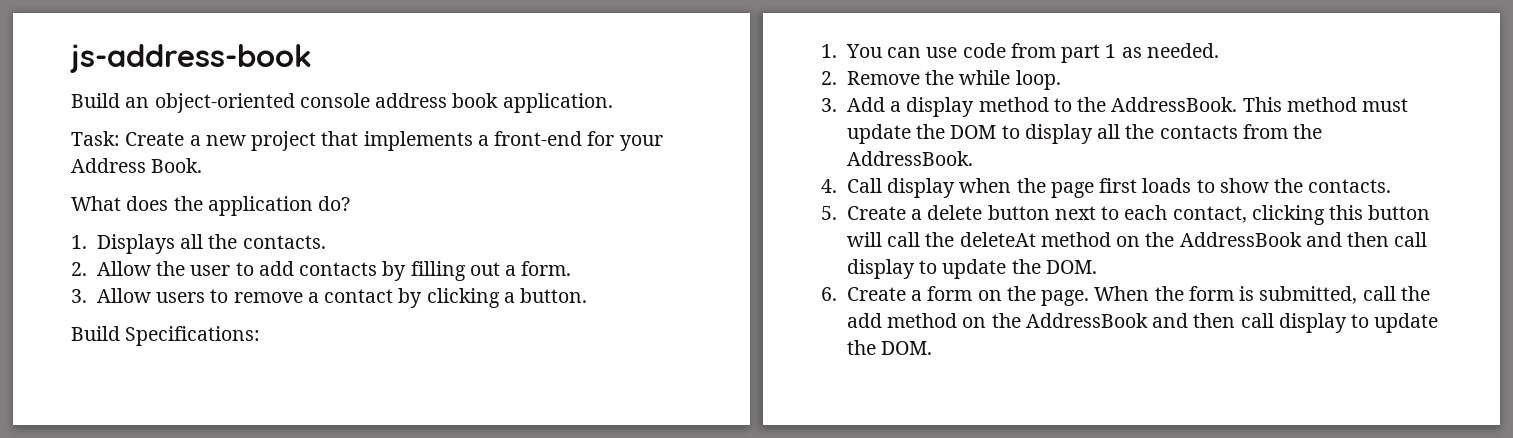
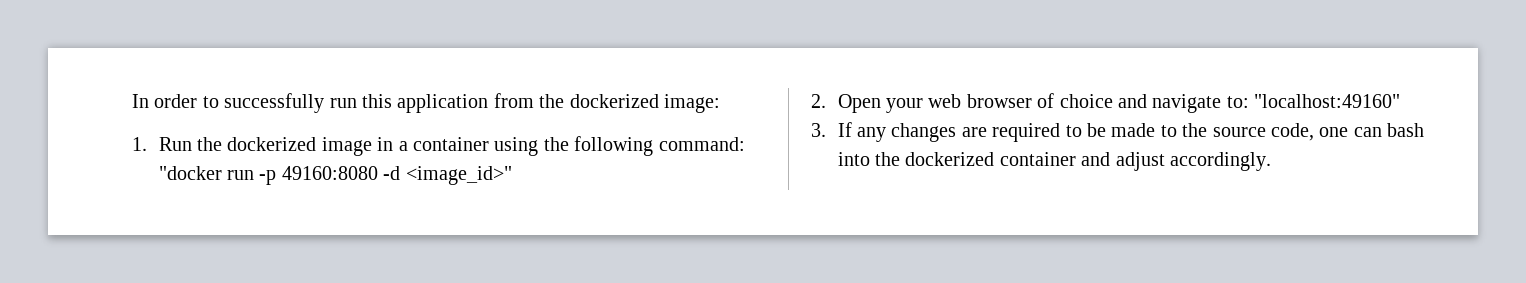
- js-address-book
- Build an object-oriented console address book application.
- Task: Create a new project that implements a front-end for your Address Book.
- What does the application do?
- 1. Displays all the contacts.
- 2. Allow the user to add contacts by filling out a form.
- 3. Allow users to remove a contact by clicking a button.
- Build Specifications:
- 1. You can use code from part 1 as needed.
- 2. Remove the while loop.
- 3. Add a display method to the AddressBook. This method must update the DOM to display all the contacts from the AddressBook.
- 4. Call display when the page first loads to show the contacts.
- 5. Create a delete button next to each contact, clicking this button will call the deleteAt method on the AddressBook and then call display to update the DOM.
- 6. Create a form on the page. When the form is submitted, call the add method on the AddressBook and then call display to update the DOM.
+ In order to successfully run this application from the dockerized image:
+ 1. Run the dockerized image in a container using the following command: "docker run -p 49160:8080 -d <image_id>"
+ 2. Open your web browser of choice and navigate to: "localhost:49160"
+ 3. If any changes are required to be made to the source code, one can bash into the dockerized container and adjust accordingly.

